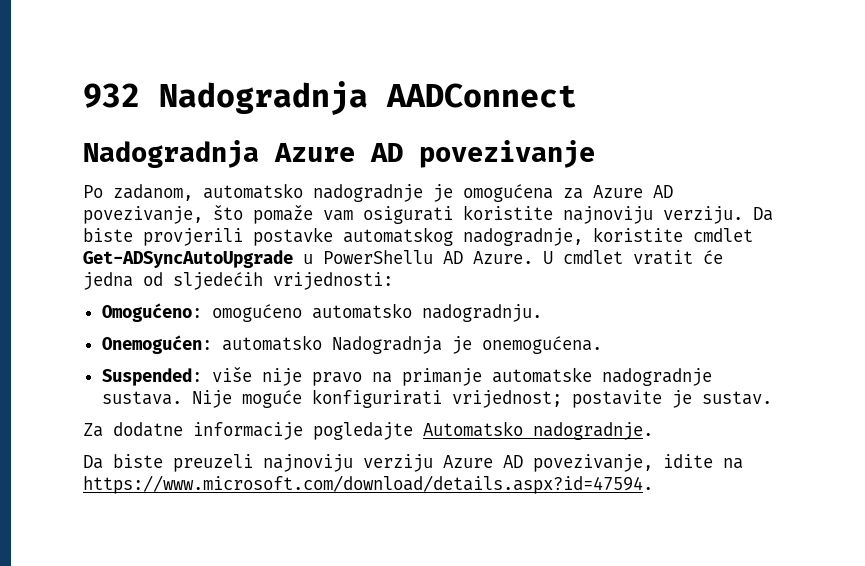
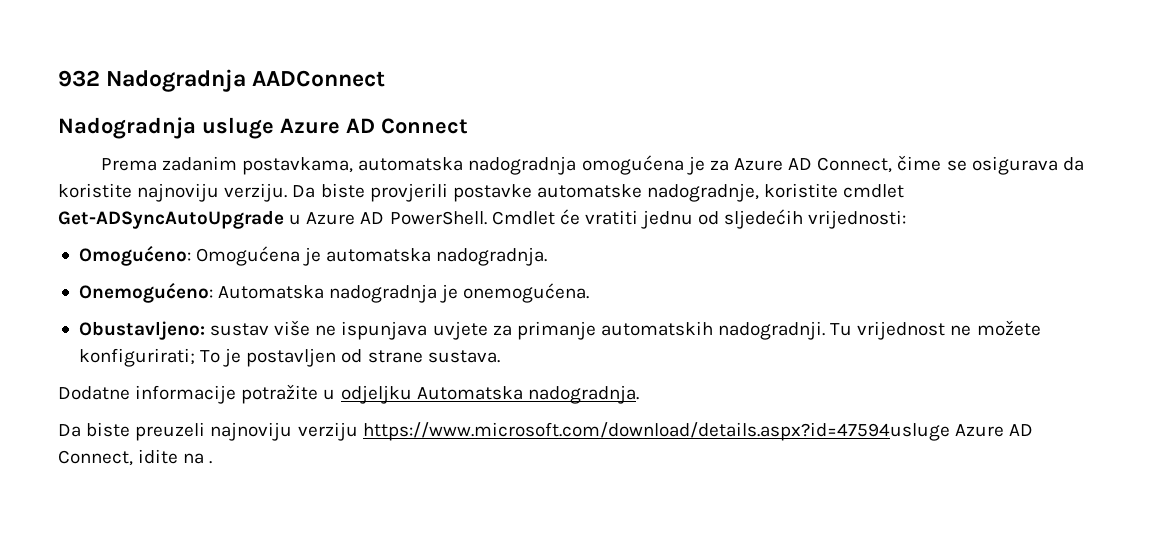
- Nadogradnja Azure AD povezivanje
- Po zadanom, automatsko nadogradnje je omogućena za Azure AD povezivanje, što pomaže vam osigurati koristite najnoviju verziju.
+ Nadogradnja usluge Azure AD Connect
+ Prema zadanim postavkama, automatska nadogradnja omogućena je za Azure AD Connect, čime se osigurava da koristite najnoviju verziju.
- Da biste provjerili postavke automatskog nadogradnje, koristite cmdlet Get-ADSyncAutoUpgrade u PowerShellu AD Azure. U cmdlet vratit će jedna od sljedećih vrijednosti:
- Omogućeno: omogućeno automatsko nadogradnju.
- Onemogućen: automatsko Nadogradnja je onemogućena.
- Suspended: više nije pravo na primanje automatske nadogradnje sustava. Nije moguće konfigurirati vrijednost; postavite je sustav.
- Za dodatne informacije pogledajte Automatsko nadogradnje.
+ Da biste provjerili postavke automatske nadogradnje, koristite cmdlet Get-ADSyncAutoUpgrade u Azure AD PowerShell. Cmdlet će vratiti jednu od sljedećih vrijednosti:
+ Omogućeno: Omogućena je automatska nadogradnja.
+ Onemogućeno: Automatska nadogradnja je onemogućena.
+ Obustavljeno: sustav više ne ispunjava uvjete za primanje automatskih nadogradnji. Tu vrijednost ne možete konfigurirati; To je postavljen od strane sustava.
+ Dodatne informacije potražite u odjeljku Automatska nadogradnja.
- Da biste preuzeli najnoviju verziju Azure AD povezivanje, idite na https://www.microsoft.com/download/details.aspx?id=47594.
+ Da biste preuzeli najnoviju verziju https://www.microsoft.com/download/details.aspx?id=47594usluge Azure AD Connect, idite na .

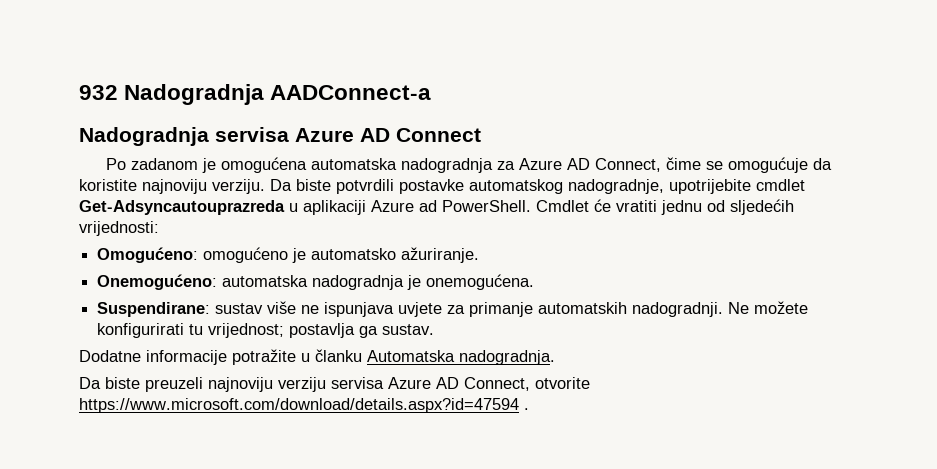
- 932 Nadogradnja AADConnect
- Nadogradnja usluge Azure AD Connect
+ 932 Nadogradnja AADConnect-a
+ Nadogradnja servisa Azure AD Connect
- Prema zadanim postavkama, automatska nadogradnja omogućena je za Azure AD Connect, čime se osigurava da koristite najnoviju verziju.
+ Po zadanom je omogućena automatska nadogradnja za Azure AD Connect, čime se omogućuje da koristite najnoviju verziju.
- Da biste provjerili postavke automatske nadogradnje, koristite cmdlet Get-ADSyncAutoUpgrade u Azure AD PowerShell.
+ Da biste potvrdili postavke automatskog nadogradnje, upotrijebite cmdlet Get-Adsyncautouprazreda u aplikaciji Azure ad PowerShell.
- Omogućeno: Omogućena je automatska nadogradnja.
+ Omogućeno: omogućeno je automatsko ažuriranje.
- Onemogućeno: Automatska nadogradnja je onemogućena.
+ Onemogućeno: automatska nadogradnja je onemogućena.
- Obustavljeno: sustav više ne ispunjava uvjete za primanje automatskih nadogradnji.
+ Suspendirane: sustav više ne ispunjava uvjete za primanje automatskih nadogradnji.
- Tu vrijednost ne možete konfigurirati; To je postavljen od strane sustava.
+ Ne možete konfigurirati tu vrijednost; postavlja ga sustav.
- Dodatne informacije potražite u odjeljku Automatska nadogradnja.
+ Dodatne informacije potražite u članku Automatska nadogradnja.
- Da biste preuzeli najnoviju verziju https://www.microsoft.com/download/details.aspx?id=47594usluge Azure AD Connect, idite na .
+ Da biste preuzeli najnoviju verziju servisa Azure AD Connect, otvorite https://www.microsoft.com/download/details.aspx?id=47594 .

